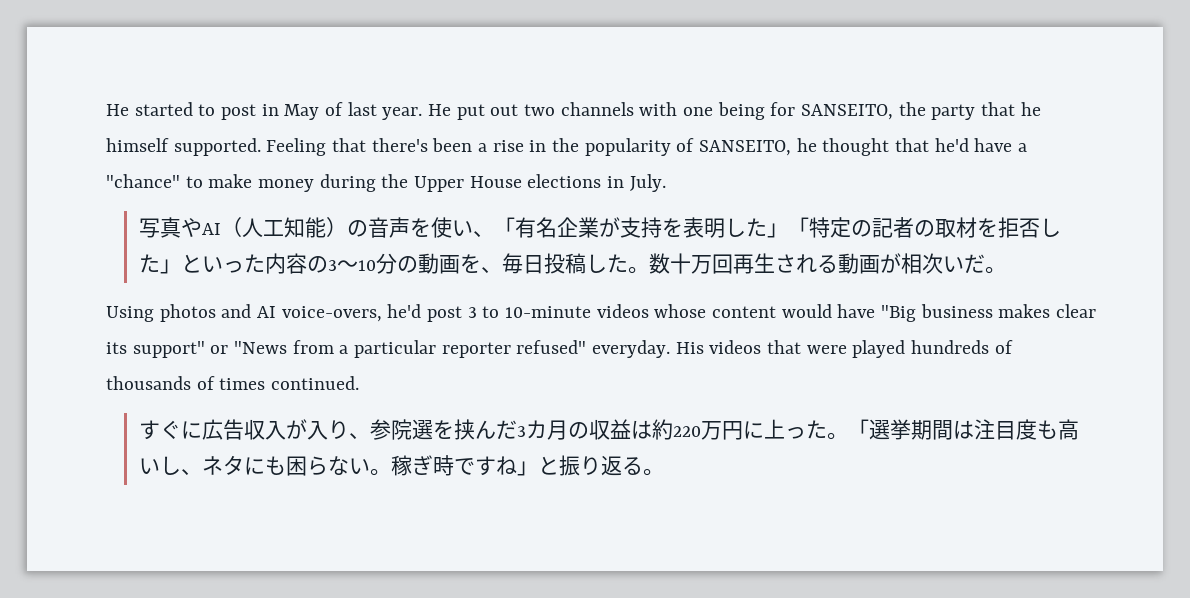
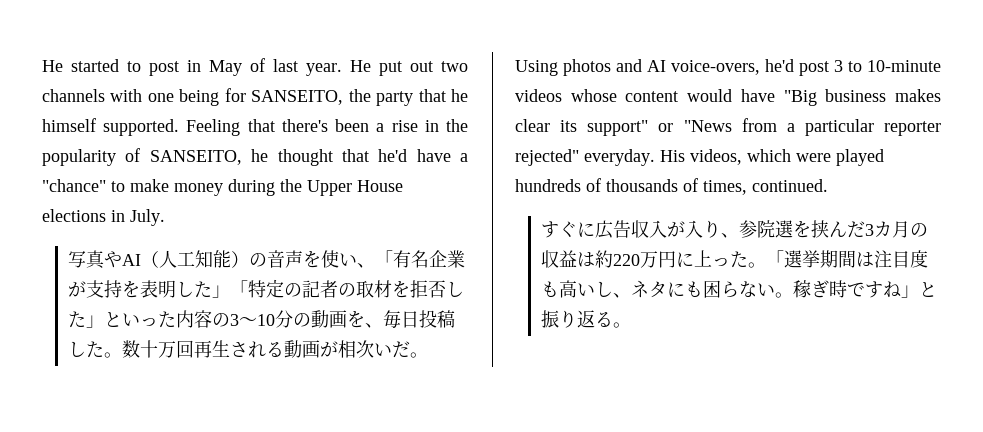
- Using photos and AI voice-overs, he'd post 3 to 10-minute videos whose content would have "Big business makes clear its support" or "News from a particular reporter refused" everyday.
+ Using photos and AI voice-overs, he'd post 3 to 10-minute videos whose content would have "Big business makes clear its support" or "News from a particular reporter rejected" everyday.
- His videos that were played hundreds of thousands of times continued.
+ His videos, which were played hundreds of thousands of times, continued.

